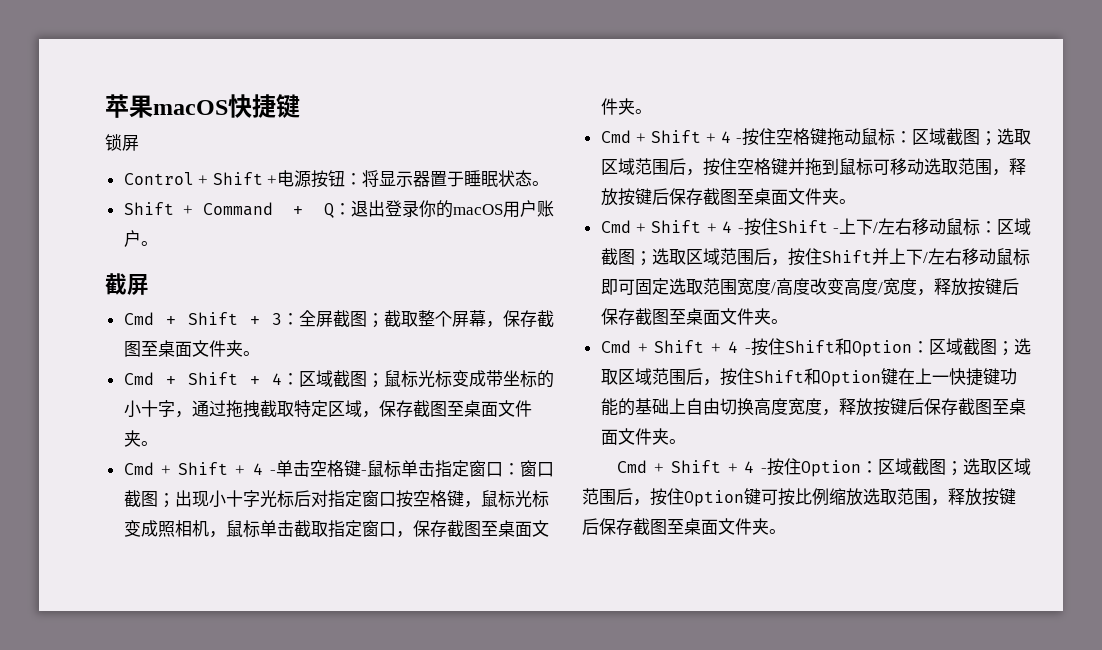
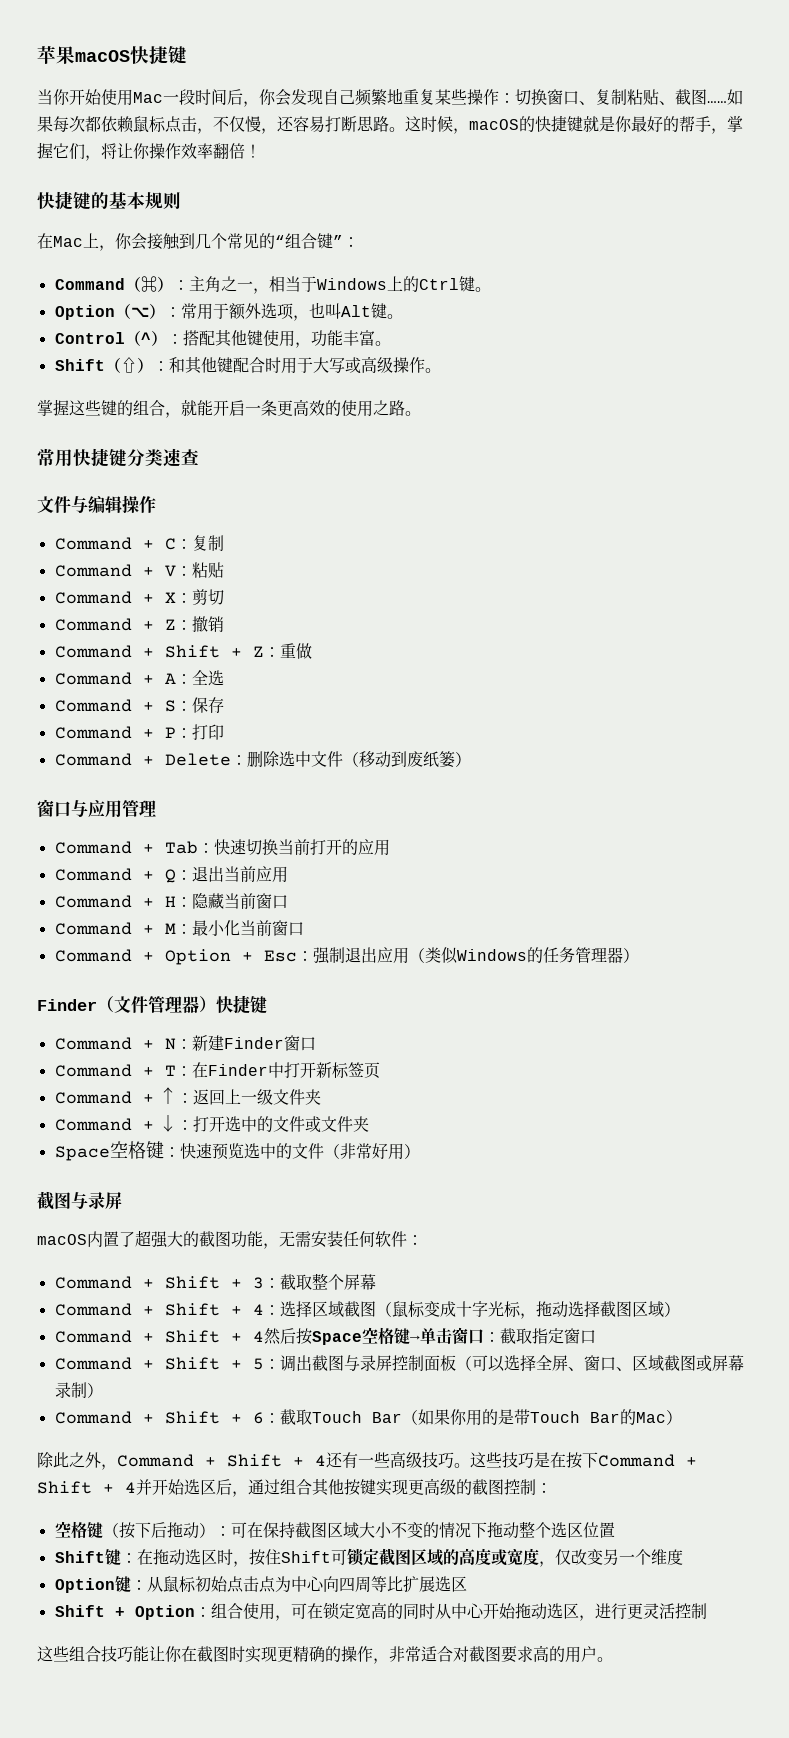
- 锁屏
- Control + Shift +电源按钮：将显示器置于睡眠状态。
- Shift + Command + Q：退出登录你的macOS用户账户。
- 截屏
- Cmd + Shift + 3：全屏截图；截取整个屏幕，保存截图至桌面文件夹。
- Cmd + Shift + 4：区域截图；鼠标光标变成带坐标的小十字，通过拖拽截取特定区域，保存截图至桌面文件夹。
- Cmd + Shift + 4 -单击空格键-鼠标单击指定窗口：窗口截图；出现小十字光标后对指定窗口按空格键，鼠标光标变成照相机，鼠标单击截取指定窗口，保存截图至桌面文件夹。
- Cmd + Shift + 4 -按住空格键拖动鼠标：区域截图；选取区域范围后，按住空格键并拖到鼠标可移动选取范围，释放按键后保存截图至桌面文件夹。
- Cmd + Shift + 4 -按住Shift -上下/左右移动鼠标：区域截图；选取区域范围后，按住Shift并上下/左右移动鼠标即可固定选取范围宽度/高度改变高度/宽度，释放按键后保存截图至桌面文件夹。
- Cmd + Shift + 4 -按住Shift和Option：区域截图；选取区域范围后，按住Shift和Option键在上一快捷键功能的基础上自由切换高度宽度，释放按键后保存截图至桌面文件夹。
- Cmd + Shift + 4 -按住Option：区域截图；选取区域范围后，按住Option键可按比例缩放选取范围，释放按键后保存截图至桌面文件夹。
+ 当你开始使用Mac一段时间后，你会发现自己频繁地重复某些操作：切换窗口、复制粘贴、截图……如果每次都依赖鼠标点击，不仅慢，还容易打断思路。这时候，macOS的快捷键就是你最好的帮手，掌握它们，将让你操作效率翻倍！
+ 快捷键的基本规则
+ 在Mac上，你会接触到几个常见的“组合键”：
+ Command（⌘）：主角之一，相当于Windows上的Ctrl键。
+ Option（⌥）：常用于额外选项，也叫Alt键。
+ Control（^）：搭配其他键使用，功能丰富。
+ Shift（⇧）：和其他键配合时用于大写或高级操作。
+ 掌握这些键的组合，就能开启一条更高效的使用之路。
+ 常用快捷键分类速查
+ 文件与编辑操作
+ Command + C：复制
+ Command + V：粘贴
+ Command + X：剪切
+ Command + Z：撤销
+ Command + Shift + Z：重做
+ Command + A：全选
+ Command + S：保存
+ Command + P：打印
+ Command + Delete：删除选中文件（移动到废纸篓）
+ 窗口与应用管理
+ Command + Tab：快速切换当前打开的应用
+ Command + Q：退出当前应用
+ Command + H：隐藏当前窗口
+ Command + M：最小化当前窗口
+ Command + Option + Esc：强制退出应用（类似Windows的任务管理器）
+ Finder（文件管理器）快捷键
+ Command + N：新建Finder窗口
+ Command + T：在Finder中打开新标签页
+ Command + ↑：返回上一级文件夹
+ Command + ↓：打开选中的文件或文件夹
+ Space空格键：快速预览选中的文件（非常好用）
+ 截图与录屏
+ macOS内置了超强大的截图功能，无需安装任何软件：
+ Command + Shift + 3：截取整个屏幕
+ Command + Shift + 4：选择区域截图（鼠标变成十字光标，拖动选择截图区域）
+ Command + Shift + 4然后按Space空格键→单击窗口：截取指定窗口
+ Command + Shift + 5：调出截图与录屏控制面板（可以选择全屏、窗口、区域截图或屏幕录制）
+ Command + Shift + 6：截取Touch Bar（如果你用的是带Touch Bar的Mac）
+ 除此之外，Command + Shift + 4还有一些高级技巧。这些技巧是在按下Command + Shift + 4并开始选区后，通过组合其他按键实现更高级的截图控制：
+ 空格键（按下后拖动）：可在保持截图区域大小不变的情况下拖动整个选区位置
+ Shift键：在拖动选区时，按住Shift可锁定截图区域的高度或宽度，仅改变另一个维度
+ Option键：从鼠标初始点击点为中心向四周等比扩展选区
+ Shift + Option：组合使用，可在锁定宽高的同时从中心开始拖动选区，进行更灵活控制
+ 这些组合技巧能让你在截图时实现更精确的操作，非常适合对截图要求高的用户。

